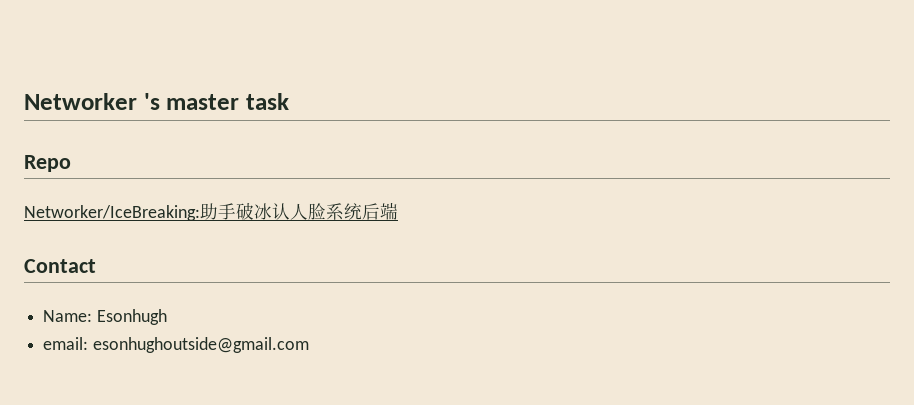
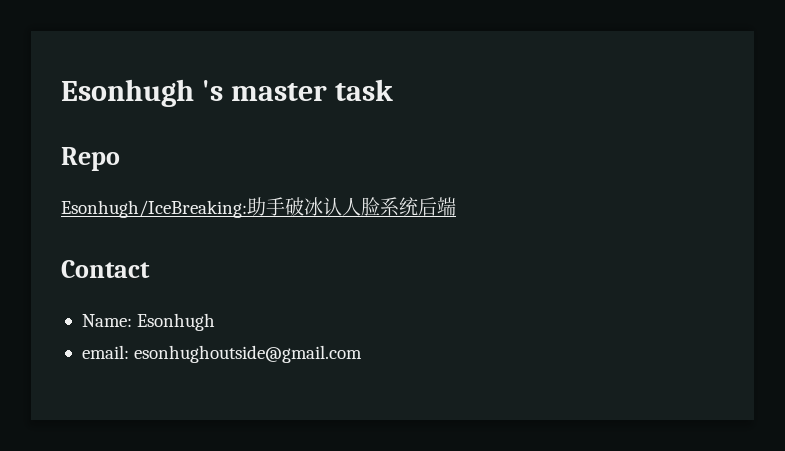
- Networker 's master task
+ Esonhugh 's master task
- Networker/IceBreaking:助手破冰认人脸系统后端
+ Esonhugh/IceBreaking:助手破冰认人脸系统后端

